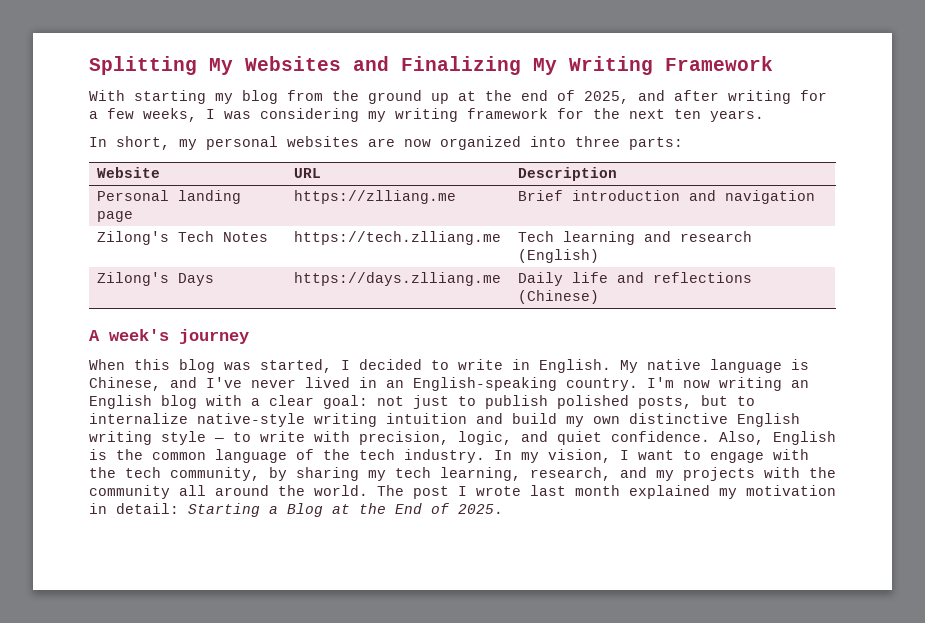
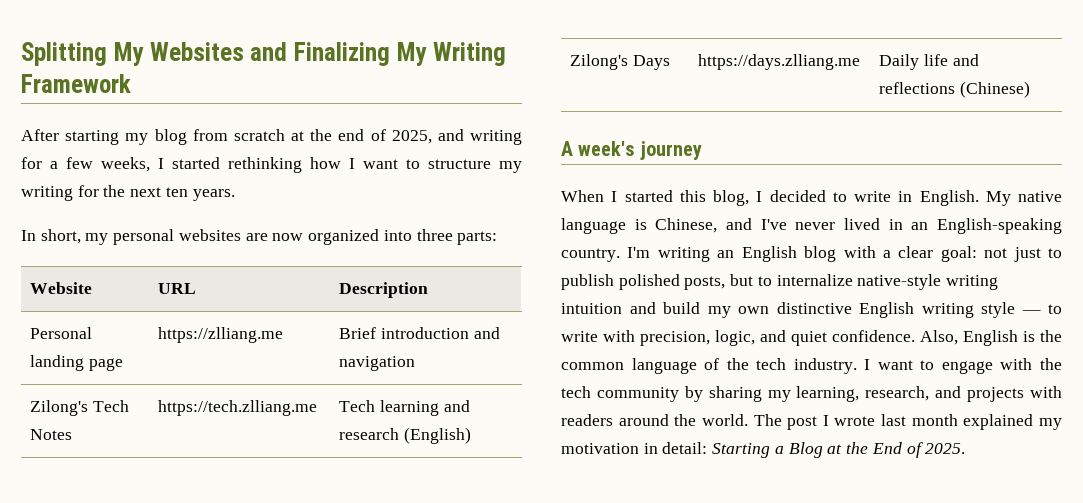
- With starting my blog from the ground up at the end of 2025, and after writing for a few weeks, I was considering my writing framework for the next ten years.
+ After starting my blog from scratch at the end of 2025, and writing for a few weeks, I started rethinking how I want to structure my writing for the next ten years.
- When this blog was started, I decided to write in English.
+ When I started this blog, I decided to write in English.
- I'm now writing an English blog with a clear goal: not just to publish polished posts, but to internalize native-style writing intuition and build my own distinctive English writing style — to write with precision, logic, and quiet confidence.
+ I'm writing an English blog with a clear goal: not just to publish polished posts, but to internalize native-style writing intuition and build my own distinctive English writing style — to write with precision, logic, and quiet confidence.
- In my vision, I want to engage with the tech community, by sharing my tech learning, research, and my projects with the community all around the world.
+ I want to engage with the tech community by sharing my learning, research, and projects with readers around the world.

